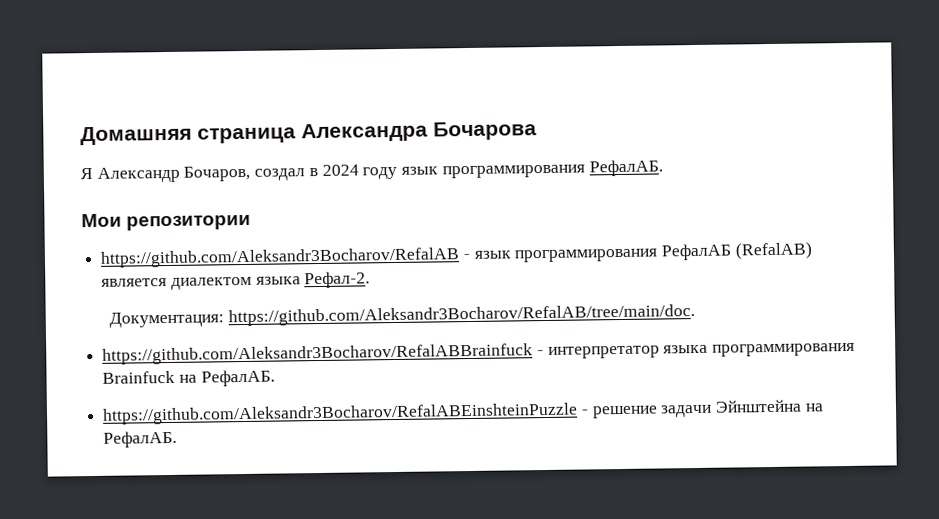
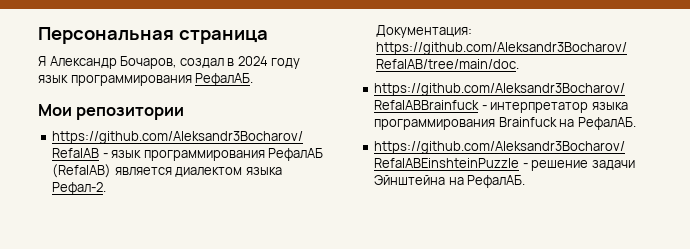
- Домашняя страница Александра Бочарова
+ Персональная страница

